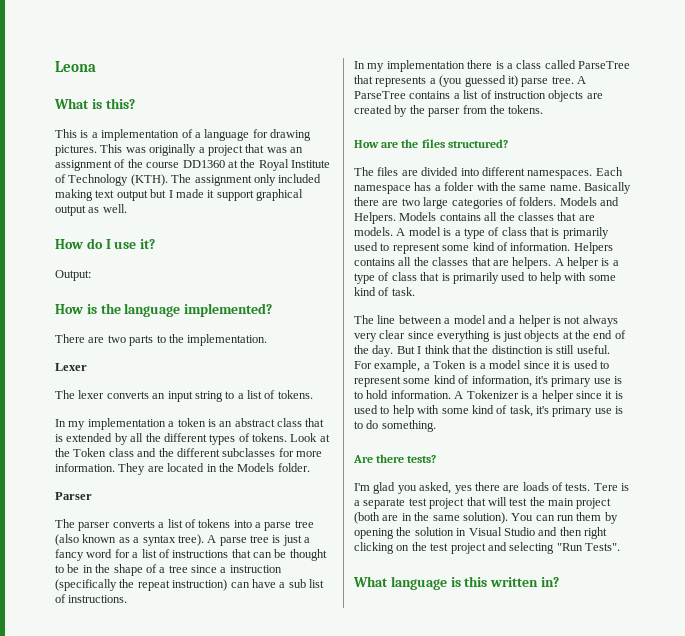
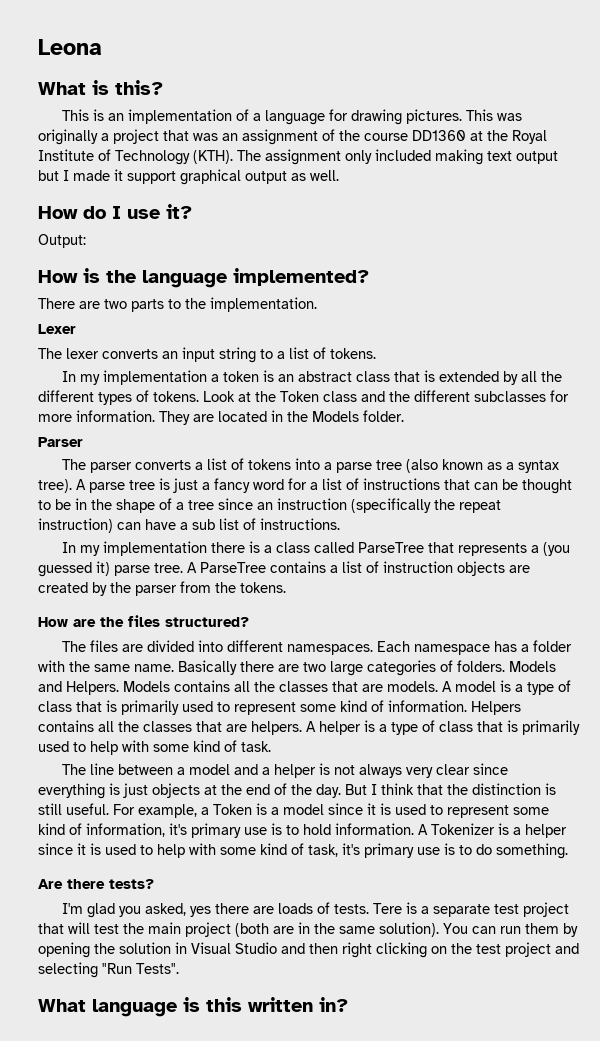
- This is a implementation of a language for drawing pictures.
+ This is an implementation of a language for drawing pictures.
- A parse tree is just a fancy word for a list of instructions that can be thought to be in the shape of a tree since a instruction (specifically the repeat instruction) can have a sub list of instructions.
+ A parse tree is just a fancy word for a list of instructions that can be thought to be in the shape of a tree since an instruction (specifically the repeat instruction) can have a sub list of instructions.

